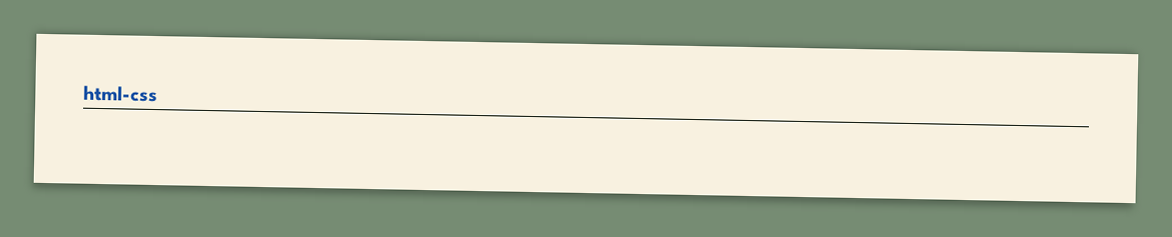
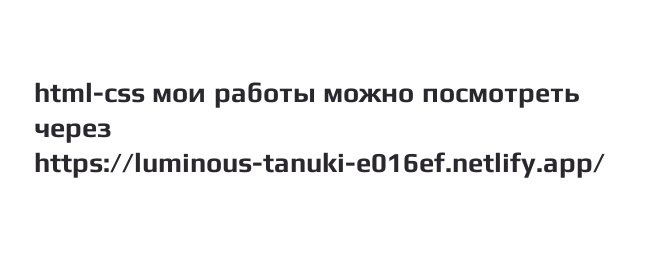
- html-css
+ html-css мои работы можно посмотреть через https://luminous-tanuki-e016ef.netlify.app/

